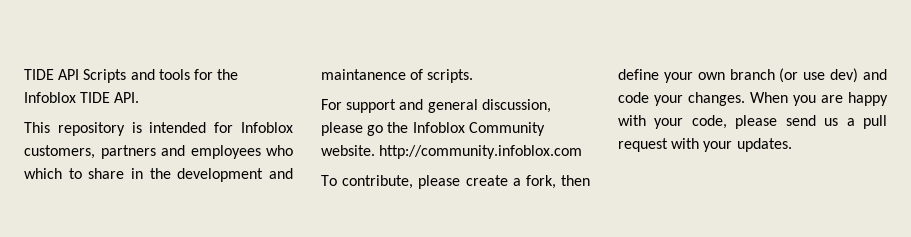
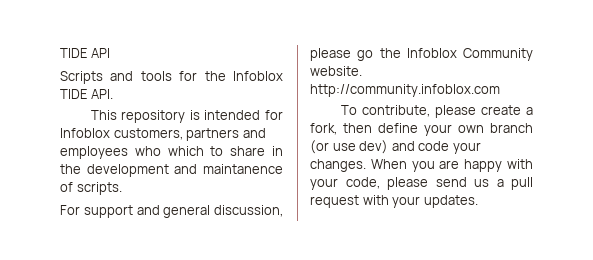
- TIDE API Scripts and tools for the Infoblox TIDE API.
+ TIDE API
+ Scripts and tools for the Infoblox TIDE API.

